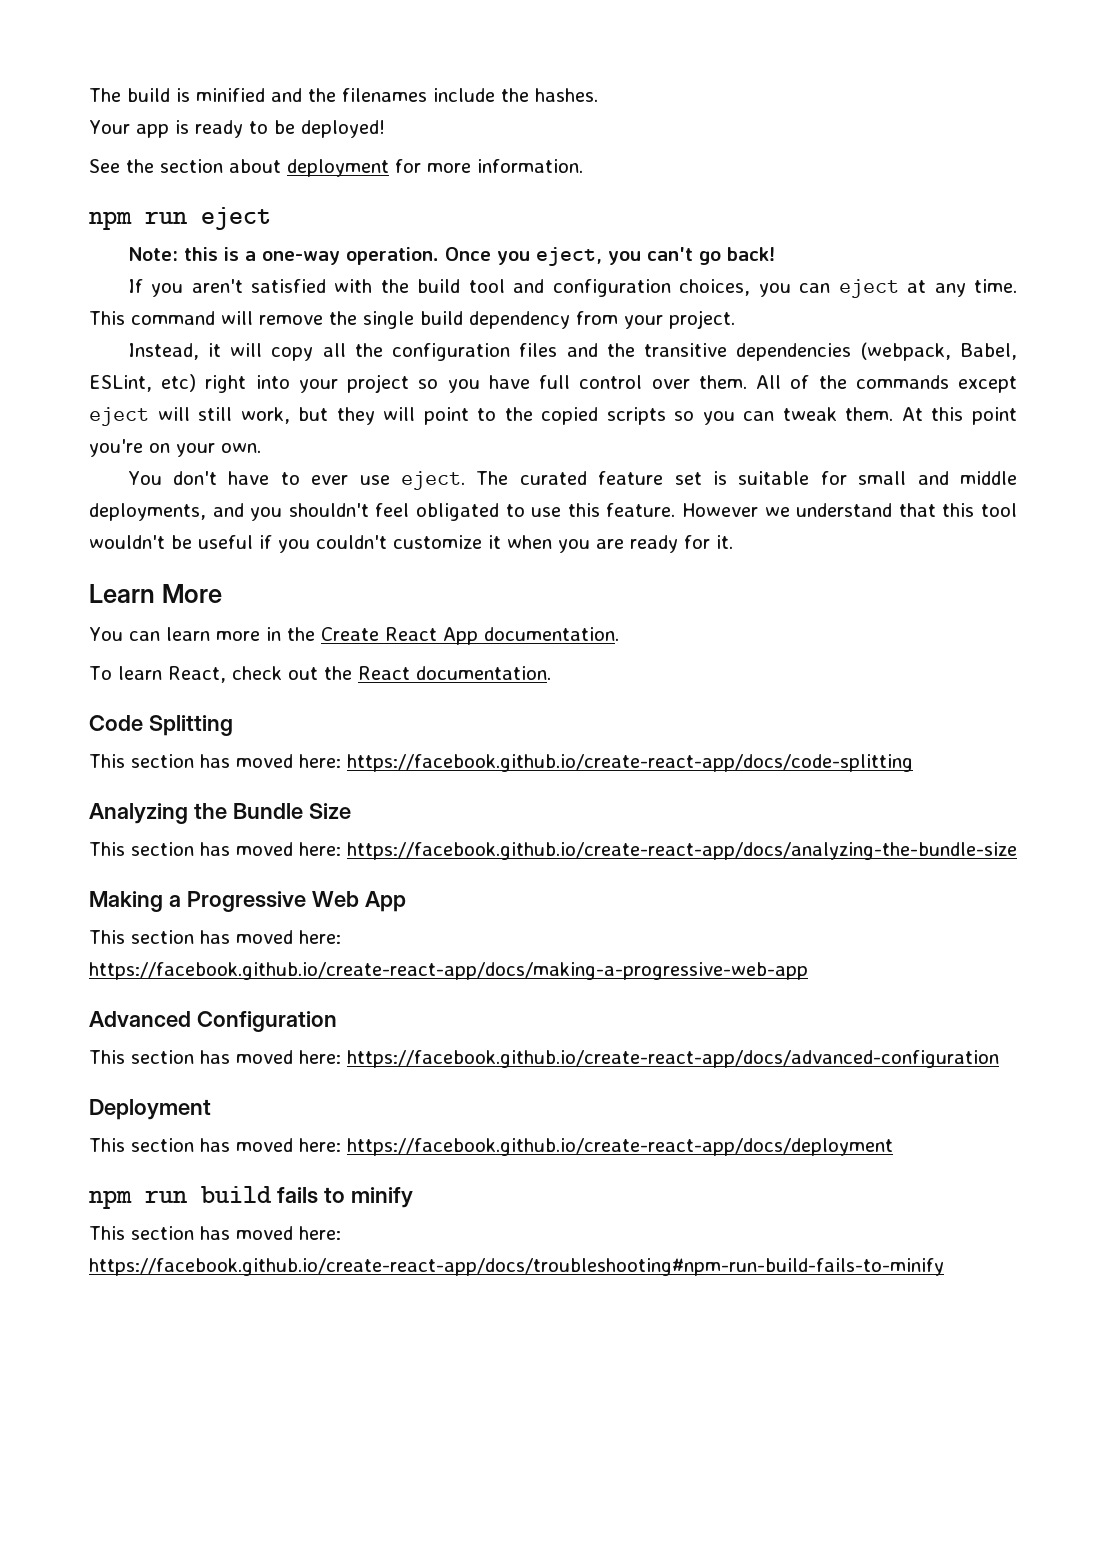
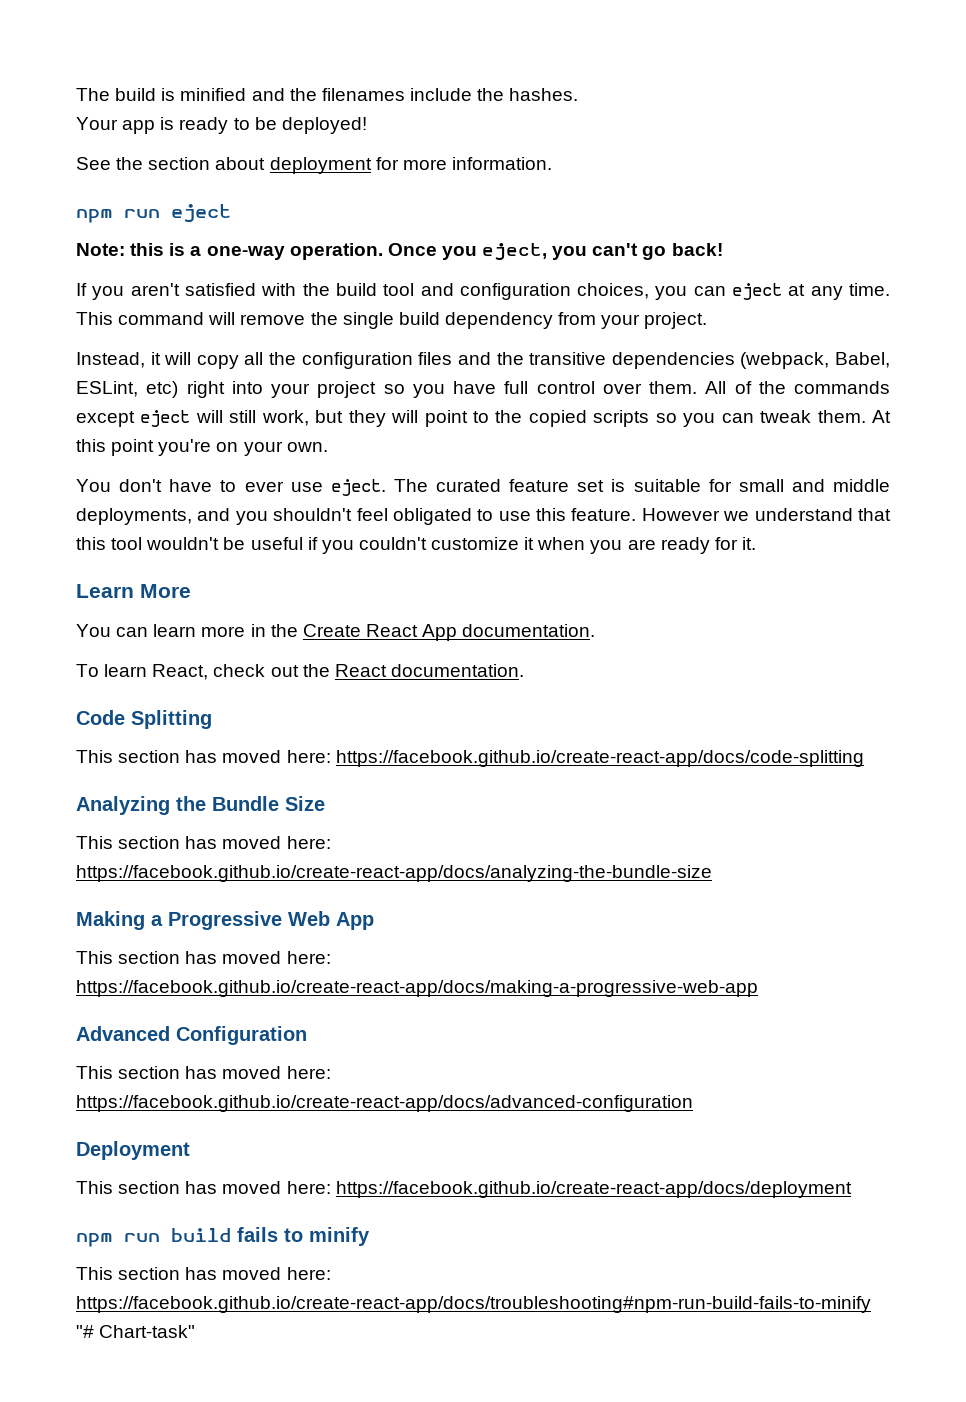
- This section has moved here: https://facebook.github.io/create-react-app/docs/troubleshooting#npm-run-build-fails-to-minify
+ This section has moved here: https://facebook.github.io/create-react-app/docs/troubleshooting#npm-run-build-fails-to-minify "# Chart-task"

